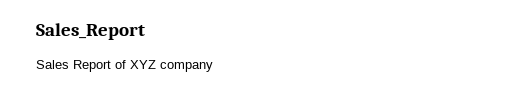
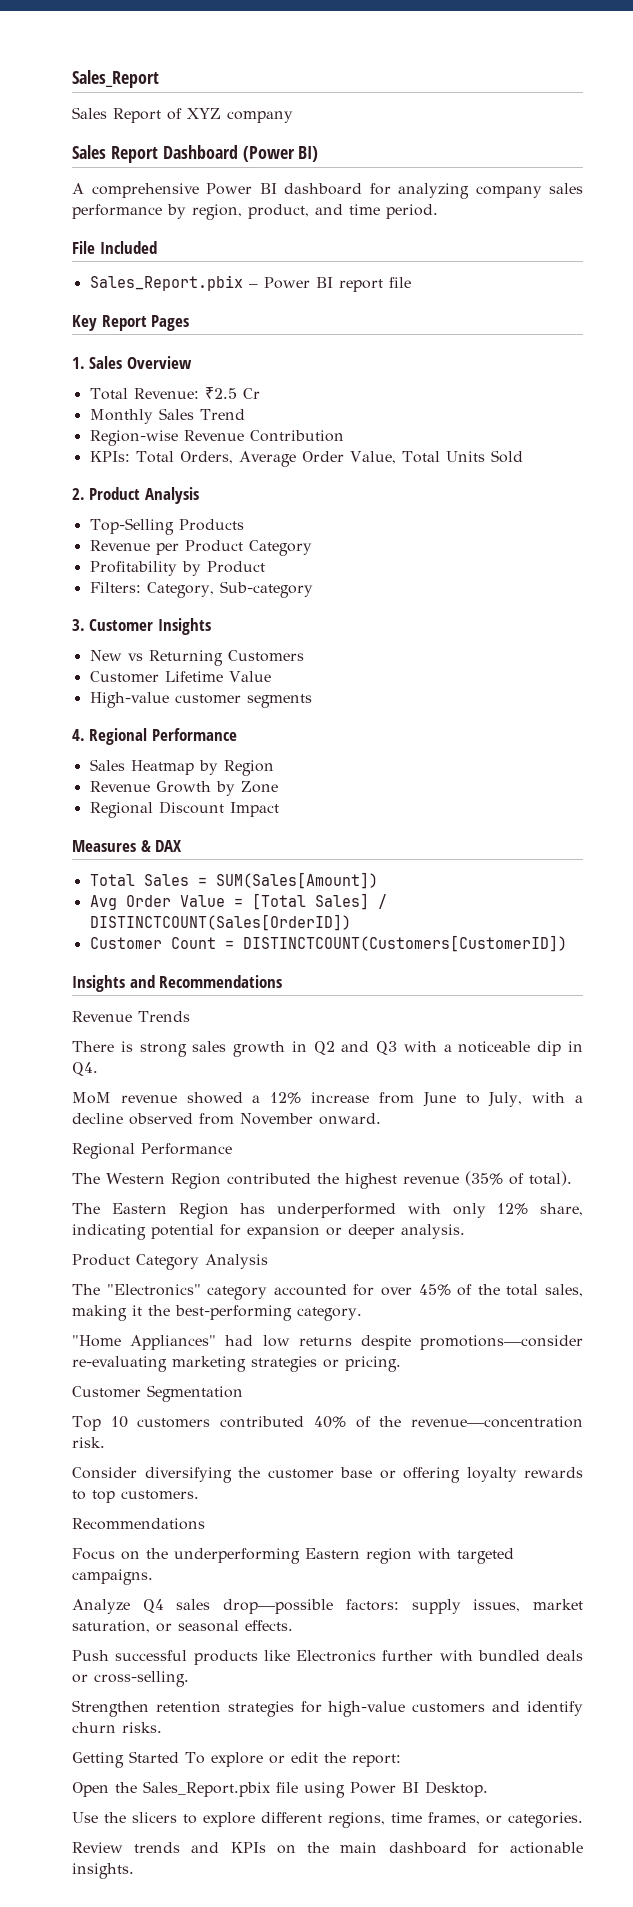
+ Sales Report Dashboard (Power BI)
+ A comprehensive Power BI dashboard for analyzing company sales performance by region, product, and time period.
+ File Included
+ Sales_Report.pbix – Power BI report file
+ Key Report Pages
+ 1. Sales Overview
+ Total Revenue: ₹2.5 Cr
+ Monthly Sales Trend
+ Region-wise Revenue Contribution
+ KPIs: Total Orders, Average Order Value, Total Units Sold
+ 2. Product Analysis
+ Top-Selling Products
+ Revenue per Product Category
+ Profitability by Product
+ Filters: Category, Sub-category
+ 3. Customer Insights
+ New vs Returning Customers
+ Customer Lifetime Value
+ High-value customer segments
+ 4. Regional Performance
+ Sales Heatmap by Region
+ Revenue Growth by Zone
+ Regional Discount Impact
+ Measures & DAX
+ Total Sales = SUM(Sales[Amount])
+ Avg Order Value = [Total Sales] / DISTINCTCOUNT(Sales[OrderID])
+ Customer Count = DISTINCTCOUNT(Customers[CustomerID])
+ Insights and Recommendations
+ Revenue Trends
+ There is strong sales growth in Q2 and Q3 with a noticeable dip in Q4.
+ MoM revenue showed a 12% increase from June to July, with a decline observed from November onward.
+ Regional Performance
+ The Western Region contributed the highest revenue (35% of total).
+ The Eastern Region has underperformed with only 12% share, indicating potential for expansion or deeper analysis.
+ Product Category Analysis
+ The "Electronics" category accounted for over 45% of the total sales, making it the best-performing category.
+ "Home Appliances" had low returns despite promotions—consider re-evaluating marketing strategies or pricing.
+ Customer Segmentation
+ Top 10 customers contributed 40% of the revenue—concentration risk.
+ Consider diversifying the customer base or offering loyalty rewards to top customers.
+ Recommendations
+ Focus on the underperforming Eastern region with targeted campaigns.
+ Analyze Q4 sales drop—possible factors: supply issues, market saturation, or seasonal effects.
+ Push successful products like Electronics further with bundled deals or cross-selling.
+ Strengthen retention strategies for high-value customers and identify churn risks.
+ Getting Started To explore or edit the report:
+ Open the Sales_Report.pbix file using Power BI Desktop.
+ Use the slicers to explore different regions, time frames, or categories.
+ Review trends and KPIs on the main dashboard for actionable insights.

